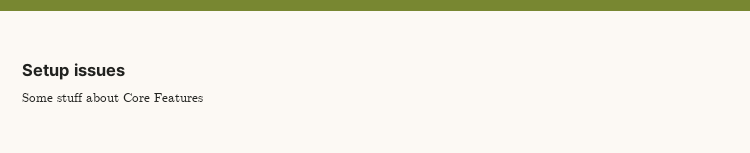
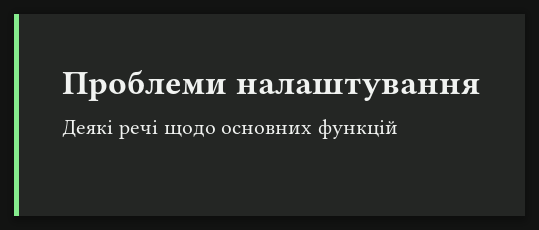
- Setup issues
- Some stuff about Core Features
+ Проблеми налаштування
+ Деякі речі щодо основних функцій

